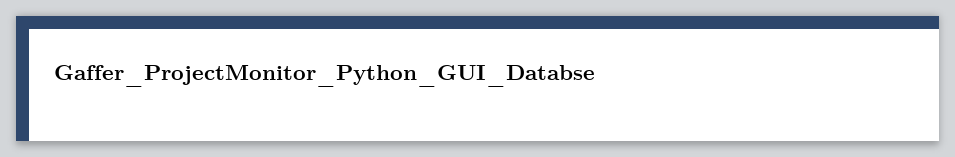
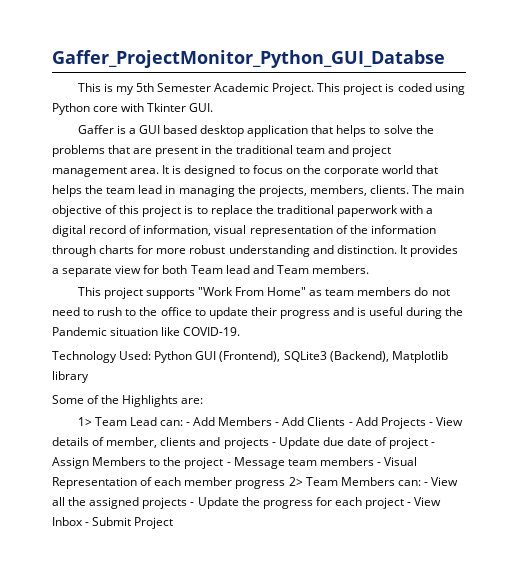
+ This is my 5th Semester Academic Project. This project is coded using Python core with Tkinter GUI.
+ Gaffer is a GUI based desktop application that helps to solve the problems that are present in the traditional team and project management area. It is designed to focus on the corporate world that helps the team lead in managing the projects, members, clients. The main objective of this project is to replace the traditional paperwork with a digital record of information, visual representation of the information through charts for more robust understanding and distinction. It provides a separate view for both Team lead and Team members.
+ This project supports "Work From Home" as team members do not need to rush to the office to update their progress and is useful during the Pandemic situation like COVID-19.
+ Technology Used: Python GUI (Frontend), SQLite3 (Backend), Matplotlib library
+ Some of the Highlights are:
+ 1> Team Lead can: - Add Members - Add Clients - Add Projects - View details of member, clients and projects - Update due date of project - Assign Members to the project - Message team members - Visual Representation of each member progress 2> Team Members can: - View all the assigned projects - Update the progress for each project - View Inbox - Submit Project

